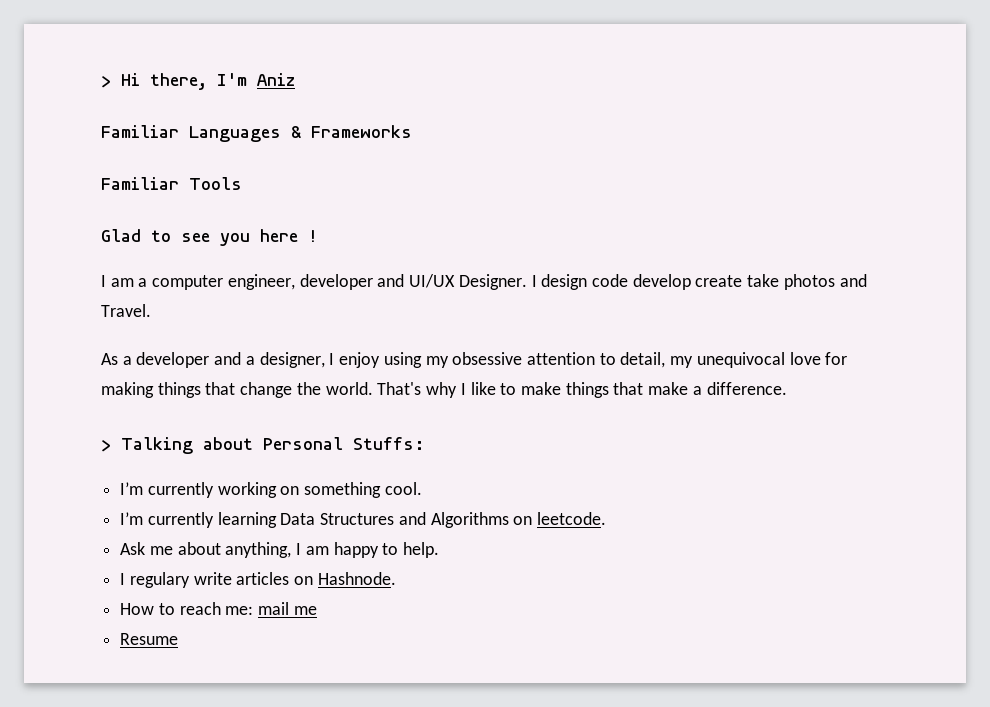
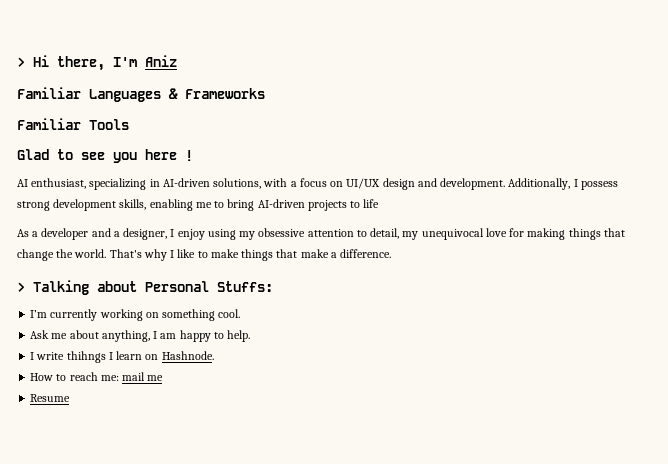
- I am a computer engineer, developer and UI/UX Designer. I design code develop create take photos and Travel.
+ AI enthusiast, specializing in AI-driven solutions, with a focus on UI/UX design and development. Additionally, I possess strong development skills, enabling me to bring AI-driven projects to life
- I’m currently learning Data Structures and Algorithms on leetcode.
- I regulary write articles on Hashnode.
+ I write thihngs I learn on Hashnode.

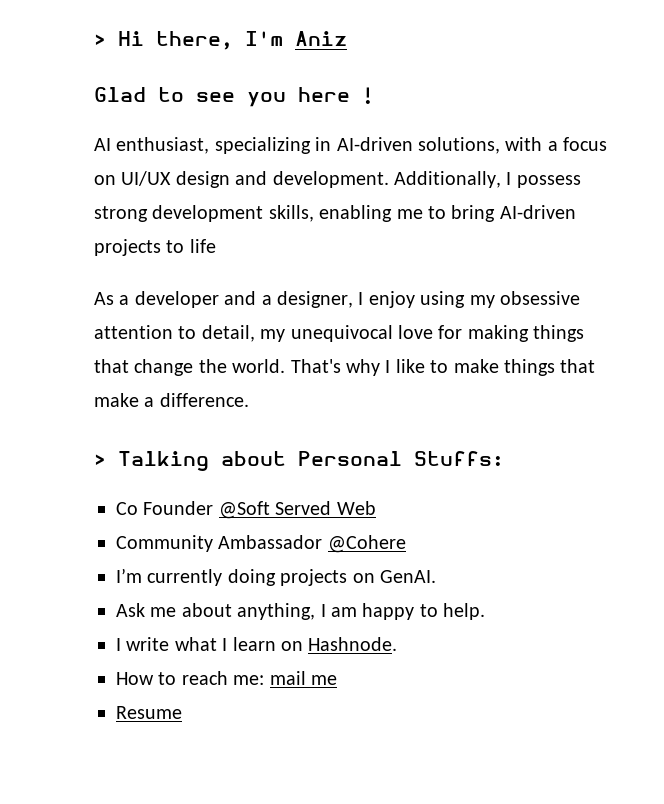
- Familiar Languages & Frameworks
- Familiar Tools
- I’m currently working on something cool.
+ Co Founder @Soft Served Web
+ Community Ambassador @Cohere
+ I’m currently doing projects on GenAI.
- I write thihngs I learn on Hashnode.
+ I write what I learn on Hashnode.

